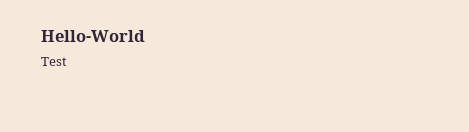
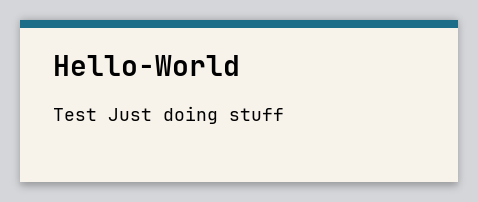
- Test
+ Test Just doing stuff

